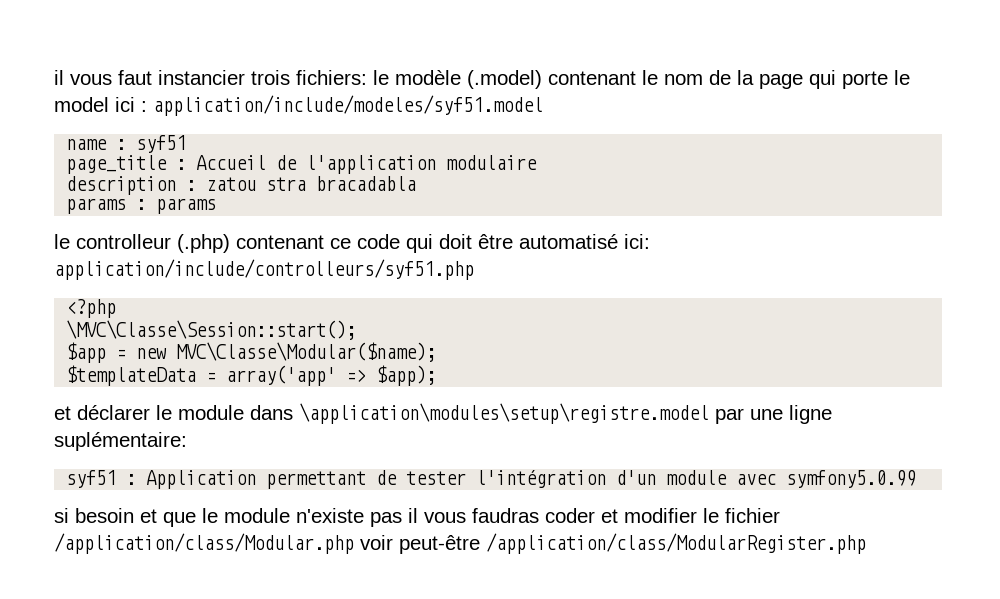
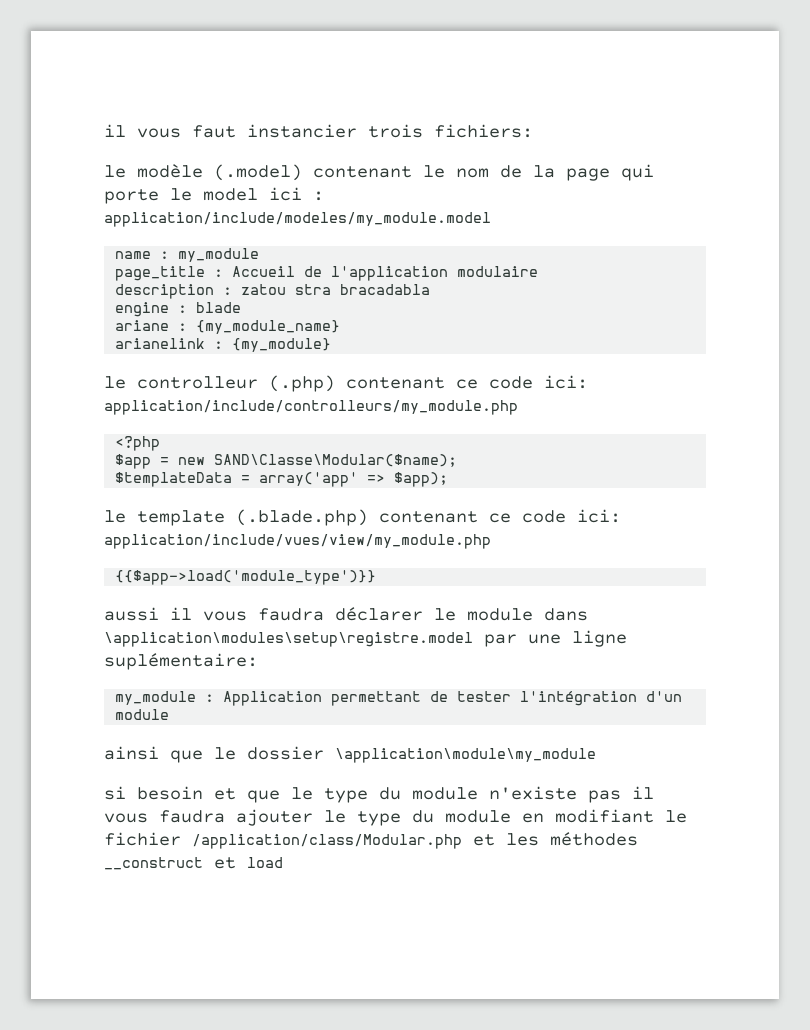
- il vous faut instancier trois fichiers: le modèle (.model) contenant le nom de la page qui porte le model ici : application/include/modeles/syf51.model
+ il vous faut instancier trois fichiers:
+ le modèle (.model) contenant le nom de la page qui porte le model ici : application/include/modeles/my_module.model
- name : syf51
+ name : my_module
- params : params
+ engine : blade
+ ariane : {my_module_name}
+ arianelink : {my_module}
- le controlleur (.php) contenant ce code qui doit être automatisé ici: application/include/controlleurs/syf51.php
+ le controlleur (.php) contenant ce code ici: application/include/controlleurs/my_module.php
- \MVC\Classe\Session::start();
- $app = new MVC\Classe\Modular($name);
+ $app = new SAND\Classe\Modular($name);
- et déclarer le module dans \application\modules\setup\registre.model par une ligne suplémentaire:
+ le template (.blade.php) contenant ce code ici: application/include/vues/view/my_module.php
+ {{$app->load('module_type')}}
+ aussi il vous faudra déclarer le module dans \application\modules\setup\registre.model par une ligne suplémentaire:
- syf51 : Application permettant de tester l'intégration d'un module avec symfony5.0.99
+ my_module : Application permettant de tester l'intégration d'un module
+ ainsi que le dossier \application\module\my_module
- si besoin et que le module n'existe pas il vous faudras coder et modifier le fichier /application/class/Modular.php voir peut-être /application/class/ModularRegister.php
+ si besoin et que le type du module n'existe pas il vous faudra ajouter le type du module en modifiant le fichier /application/class/Modular.php et les méthodes __construct et load

